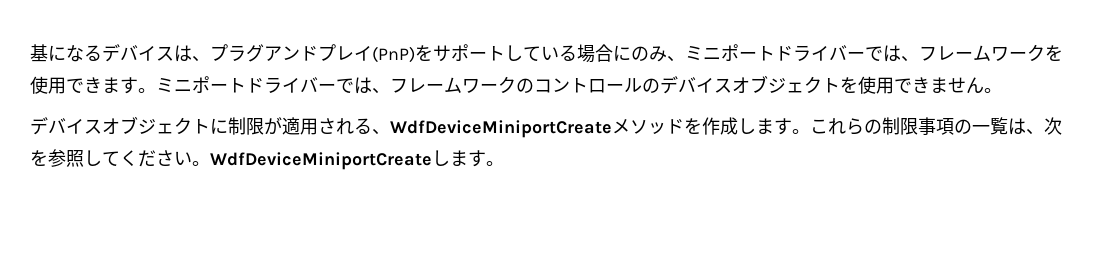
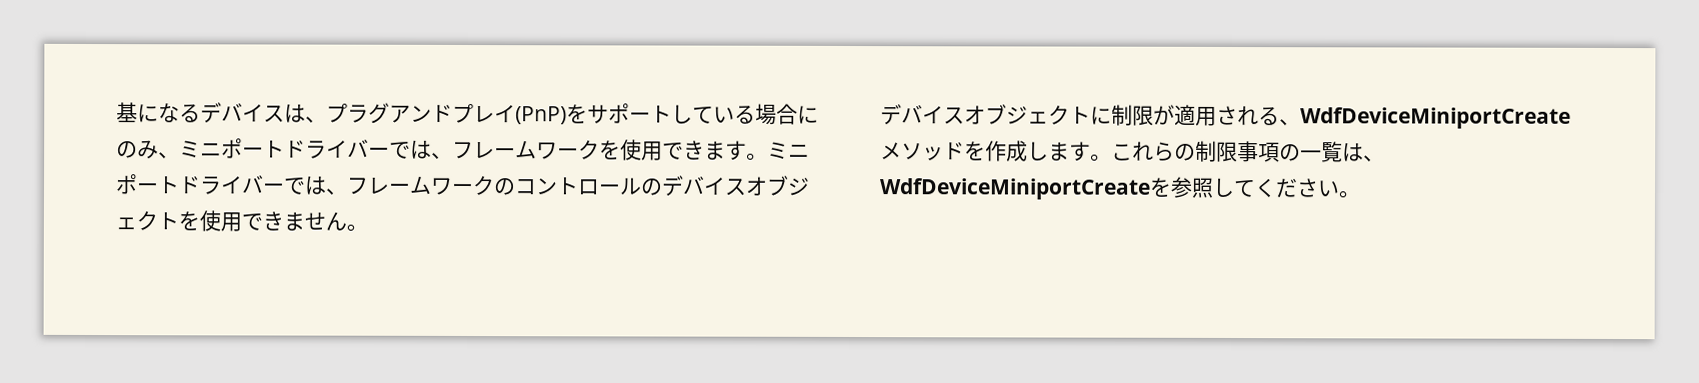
- これらの制限事項の一覧は、次を参照してください。WdfDeviceMiniportCreateします。
+ これらの制限事項の一覧は、WdfDeviceMiniportCreateを参照してください。

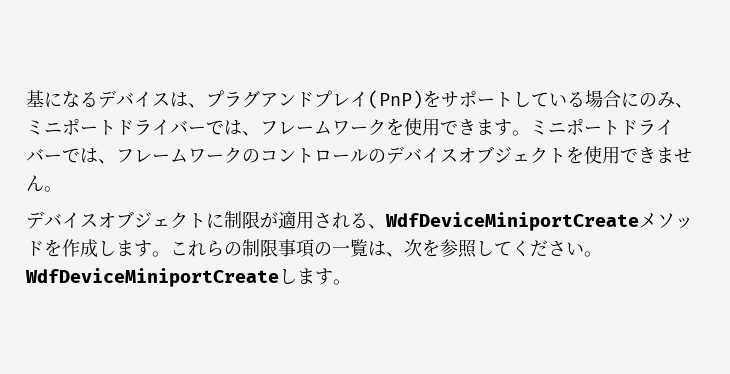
- これらの制限事項の一覧は、WdfDeviceMiniportCreateを参照してください。
+ これらの制限事項の一覧は、次を参照してください。
+ WdfDeviceMiniportCreateします。

